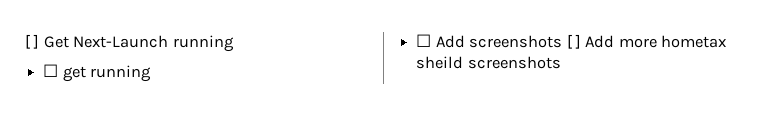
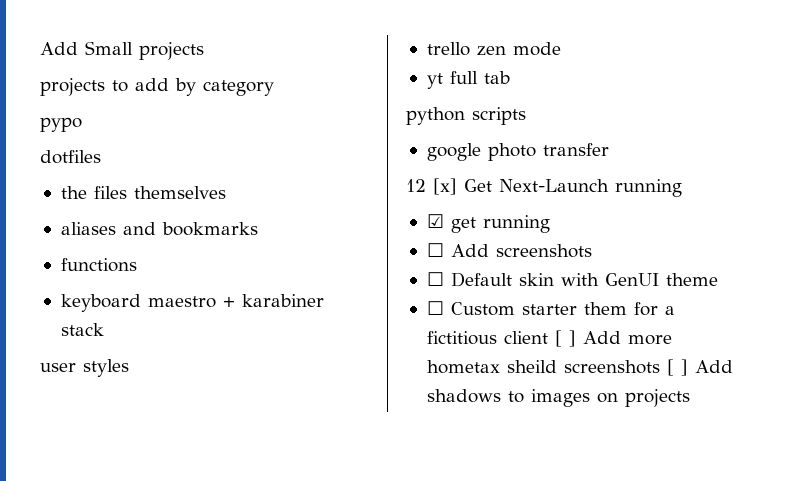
- [ ] Get Next-Launch running
+ Add Small projects
+ projects to add by category
+ pypo
+ dotfiles
+ the files themselves
+ aliases and bookmarks
+ functions
+ keyboard maestro + karabiner stack
+ user styles
+ trello zen mode
+ yt full tab
+ python scripts
+ google photo transfer
+ 12 [x] Get Next-Launch running
- ☐ get running
+ ☑ get running
- ☐ Add screenshots [ ] Add more hometax sheild screenshots
+ ☐ Add screenshots
+ ☐ Default skin with GenUI theme
+ ☐ Custom starter them for a fictitious client [ ] Add more hometax sheild screenshots [ ] Add shadows to images on projects

